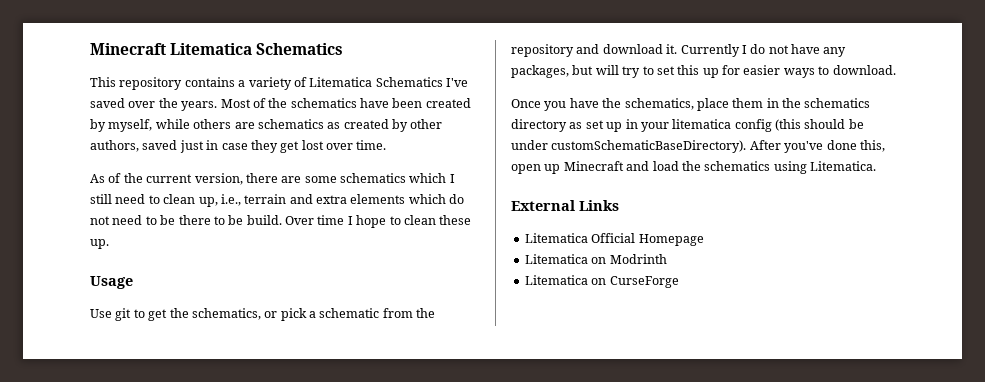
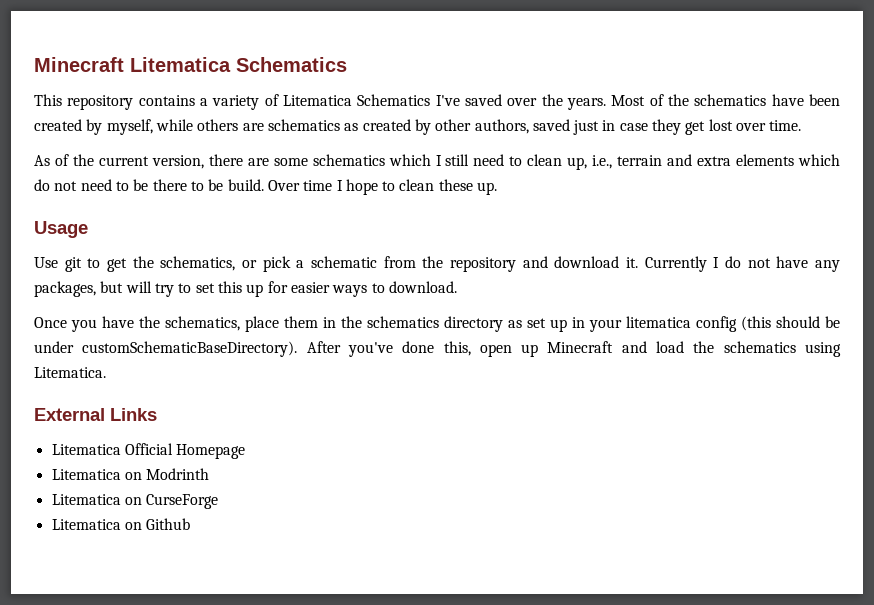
+ Litematica on Github

